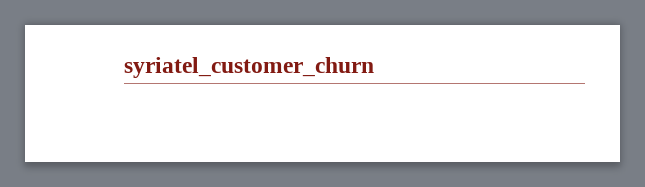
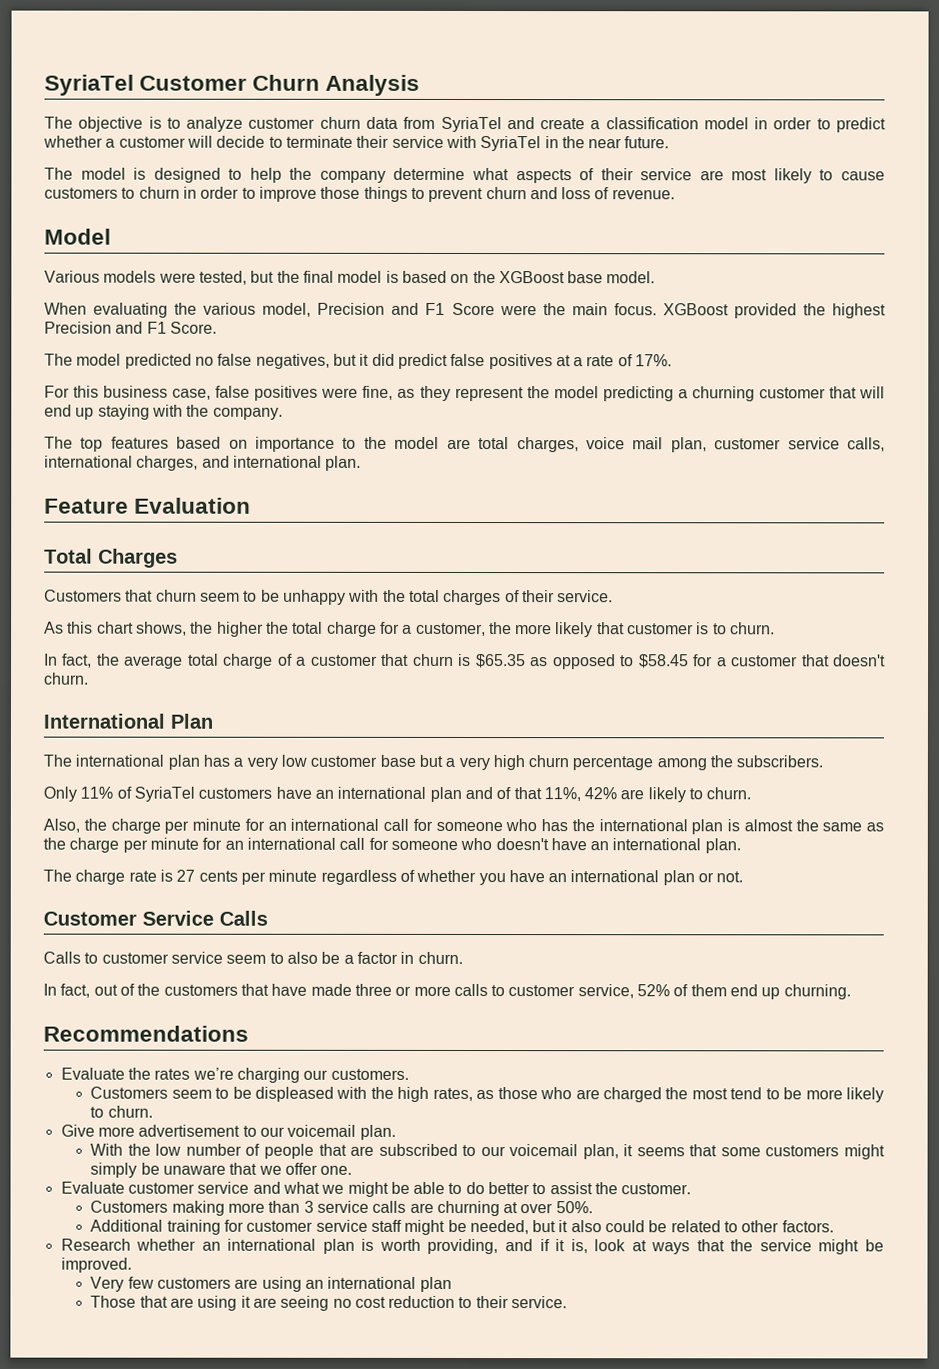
- syriatel_customer_churn
+ SyriaTel Customer Churn Analysis
+ The objective is to analyze customer churn data from SyriaTel and create a classification model in order to predict whether a customer will decide to terminate their service with SyriaTel in the near future.
+ The model is designed to help the company determine what aspects of their service are most likely to cause customers to churn in order to improve those things to prevent churn and loss of revenue.
+ Model
+ Various models were tested, but the final model is based on the XGBoost base model.
+ When evaluating the various model, Precision and F1 Score were the main focus. XGBoost provided the highest Precision and F1 Score.
+ The model predicted no false negatives, but it did predict false positives at a rate of 17%.
+ For this business case, false positives were fine, as they represent the model predicting a churning customer that will end up staying with the company.
+ The top features based on importance to the model are total charges, voice mail plan, customer service calls, international charges, and international plan.
+ Feature Evaluation
+ Total Charges
+ Customers that churn seem to be unhappy with the total charges of their service.
+ As this chart shows, the higher the total charge for a customer, the more likely that customer is to churn.
+ In fact, the average total charge of a customer that churn is $65.35 as opposed to $58.45 for a customer that doesn't churn.
+ International Plan
+ The international plan has a very low customer base but a very high churn percentage among the subscribers.
+ Only 11% of SyriaTel customers have an international plan and of that 11%, 42% are likely to churn.
+ Also, the charge per minute for an international call for someone who has the international plan is almost the same as the charge per minute for an international call for someone who doesn't have an international plan.
+ The charge rate is 27 cents per minute regardless of whether you have an international plan or not.
+ Customer Service Calls
+ Calls to customer service seem to also be a factor in churn.
+ In fact, out of the customers that have made three or more calls to customer service, 52% of them end up churning.
+ Recommendations
+ Evaluate the rates we’re charging our customers.
+ Customers seem to be displeased with the high rates, as those who are charged the most tend to be more likely to churn.
+ Give more advertisement to our voicemail plan.
+ With the low number of people that are subscribed to our voicemail plan, it seems that some customers might simply be unaware that we offer one.
+ Evaluate customer service and what we might be able to do better to assist the customer.
+ Customers making more than 3 service calls are churning at over 50%.
+ Additional training for customer service staff might be needed, but it also could be related to other factors.
+ Research whether an international plan is worth providing, and if it is, look at ways that the service might be improved.
+ Very few customers are using an international plan
+ Those that are using it are seeing no cost reduction to their service.

